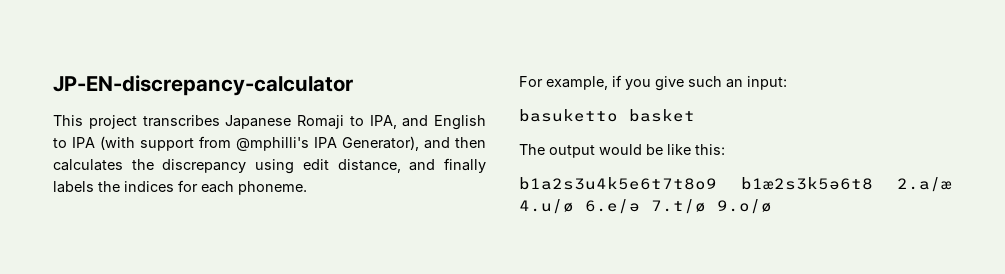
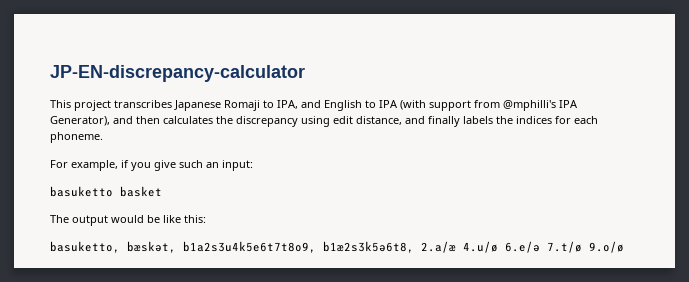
- b1a2s3u4k5e6t7t8o9 b1æ2s3k5ə6t8 2.a/æ 4.u/ø 6.e/ə 7.t/ø 9.o/ø
+ basuketto, bæskət, b1a2s3u4k5e6t7t8o9, b1æ2s3k5ə6t8, 2.a/æ 4.u/ø 6.e/ə 7.t/ø 9.o/ø

